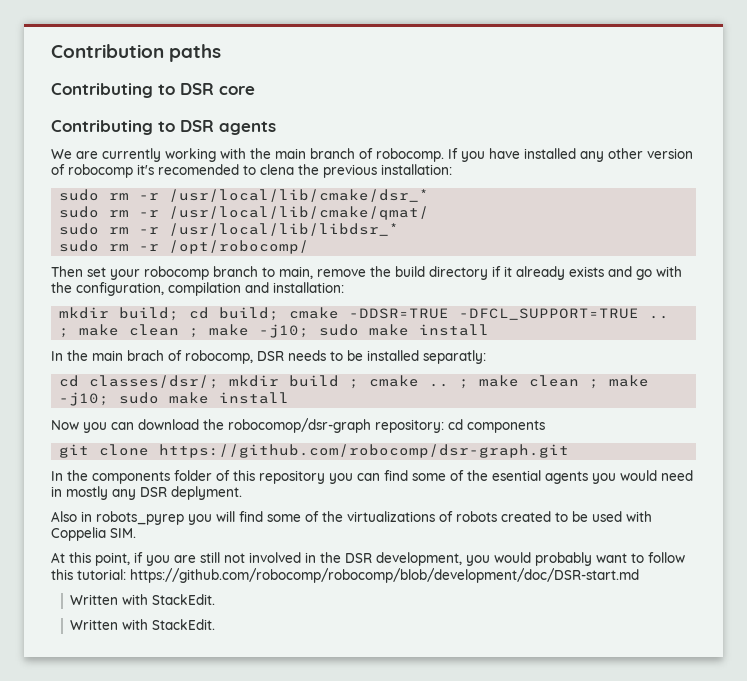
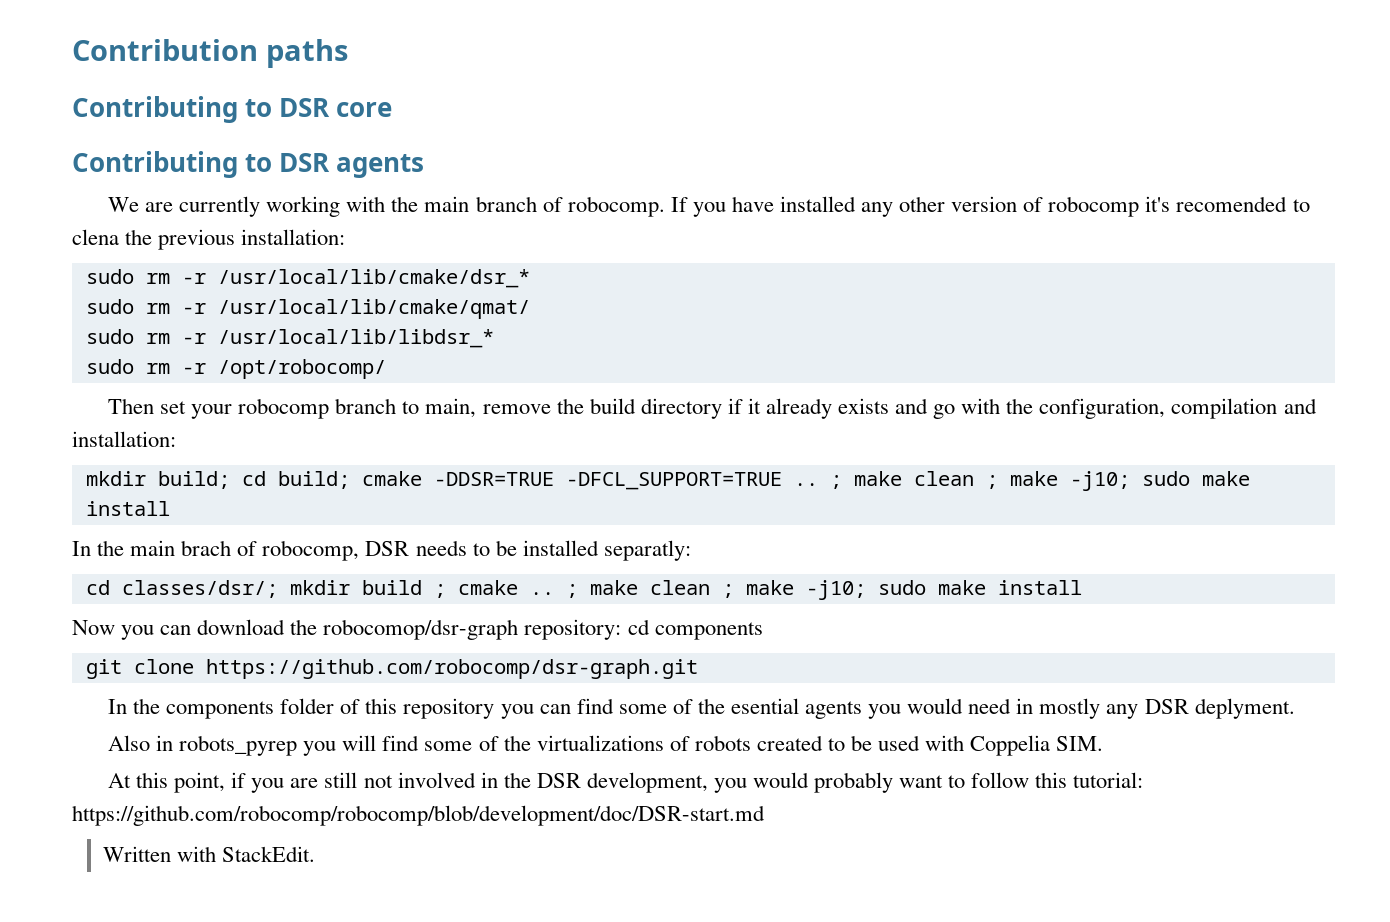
  At this point, if you are still not involved in the DSR development, you would probably want to follow this tutorial: https://github.com/robocomp/robocomp/blob/development/doc/DSR-start.md
- Written with StackEdit.

